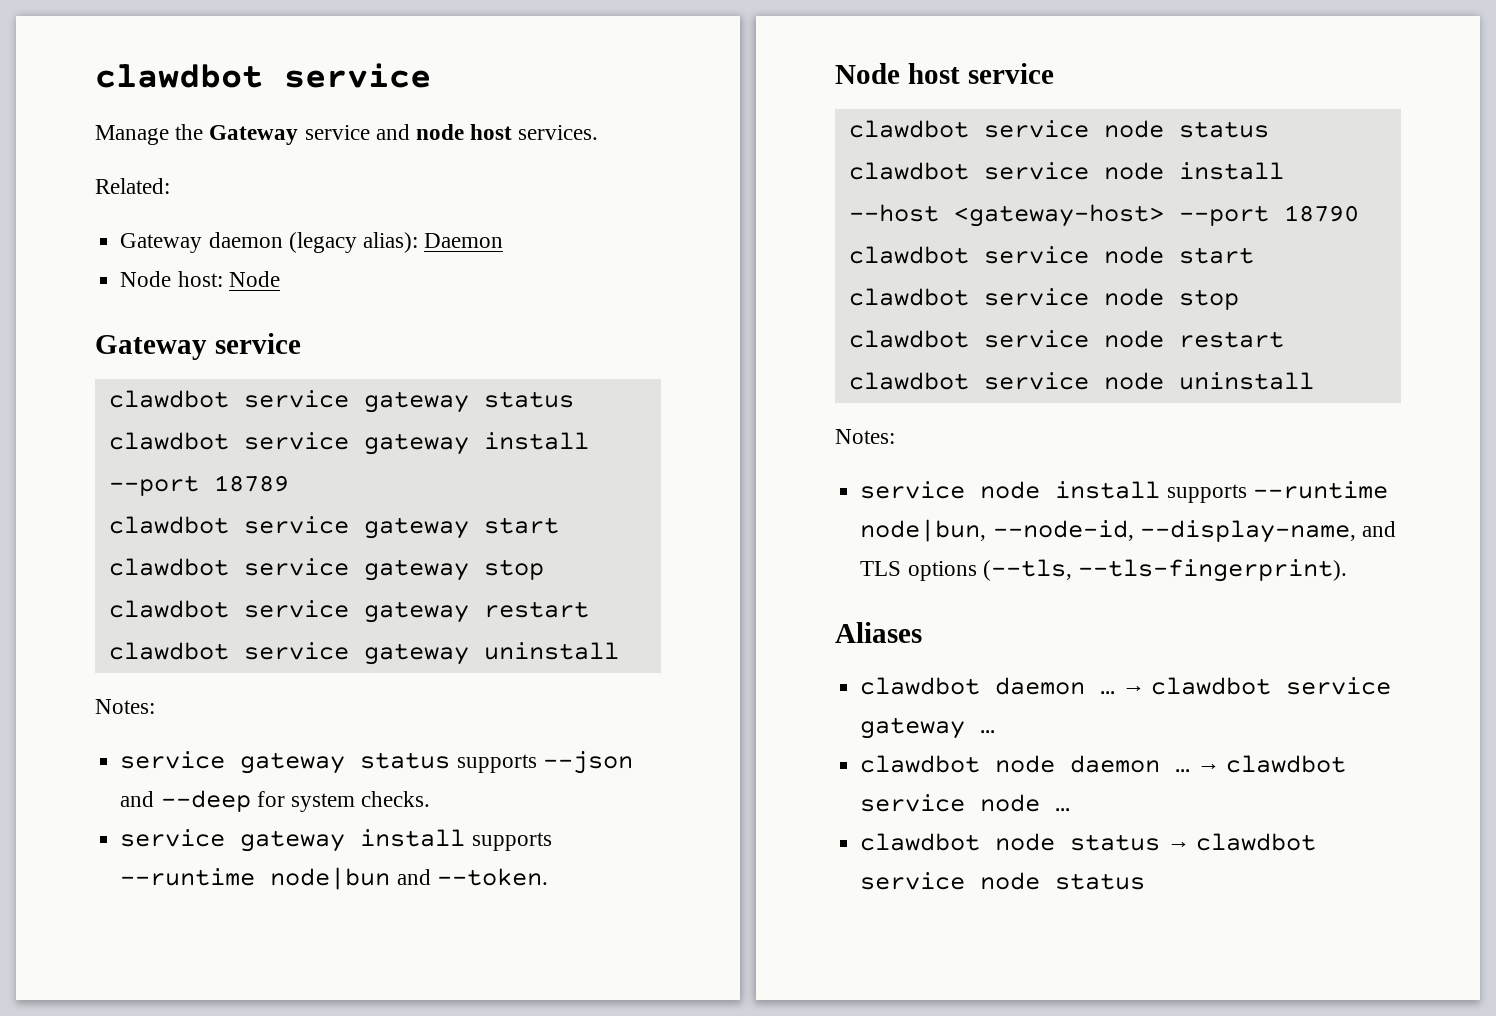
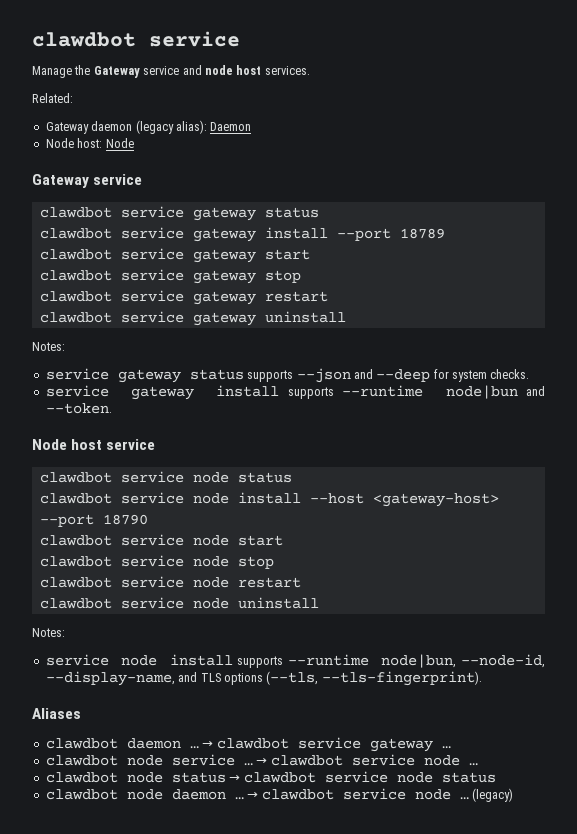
- clawdbot node daemon …
+ clawdbot node service …
+ clawdbot node daemon … → clawdbot service node … (legacy)

